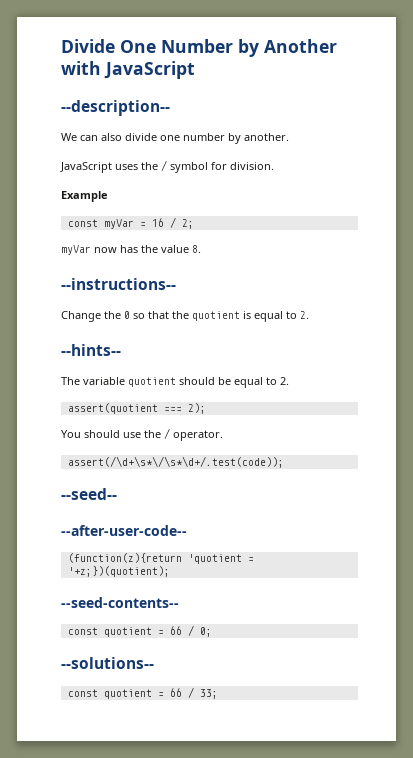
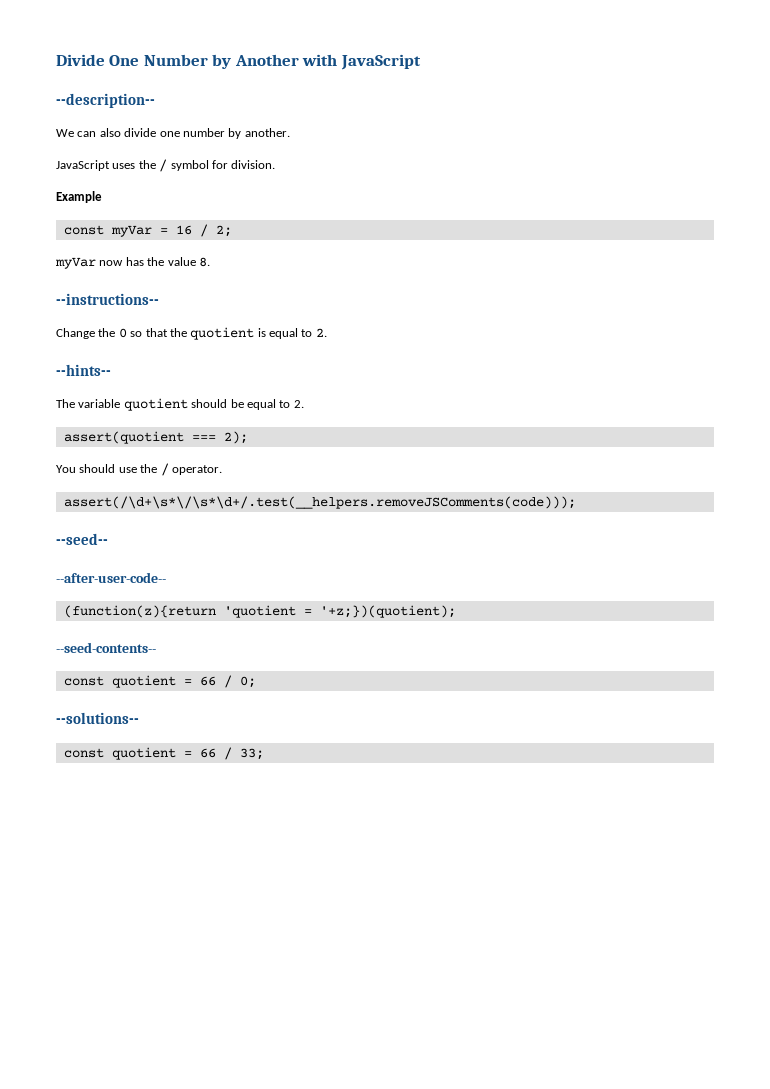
- assert(/\d+\s*\/\s*\d+/.test(code));
+ assert(/\d+\s*\/\s*\d+/.test(__helpers.removeJSComments(code)));

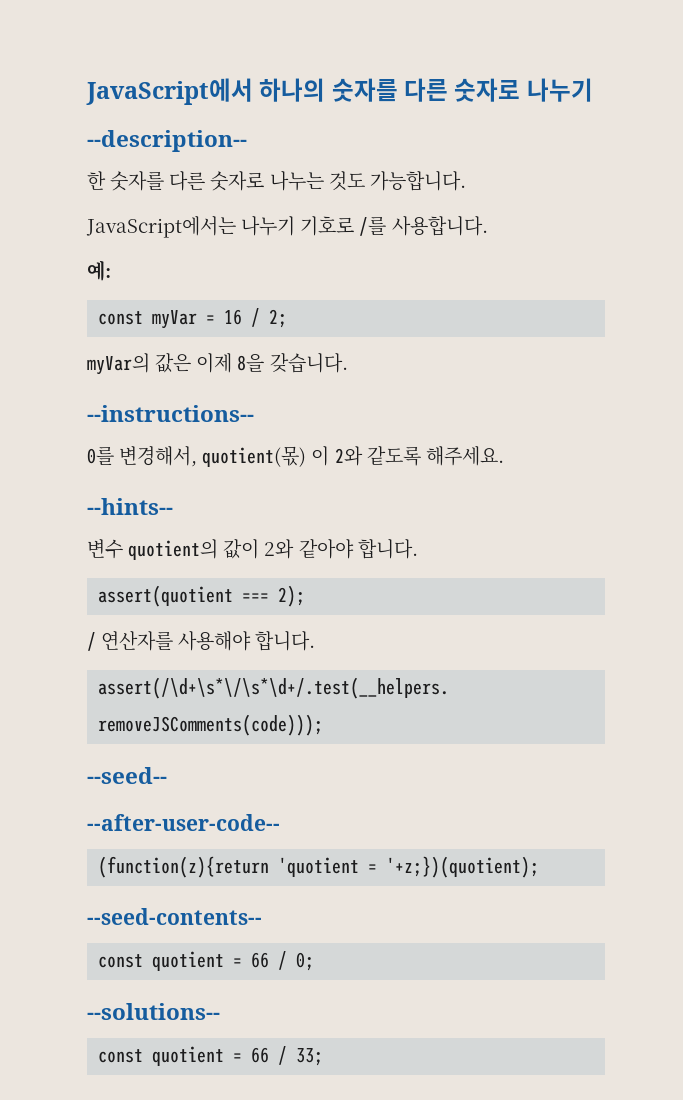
- Divide One Number by Another with JavaScript
+ JavaScript에서 하나의 숫자를 다른 숫자로 나누기
  --description--
- We can also divide one number by another.
- JavaScript uses the / symbol for division.
- Example
+ 한 숫자를 다른 숫자로 나누는 것도 가능합니다.
+ JavaScript에서는 나누기 기호로 /를 사용합니다.
+ 예:
- myVar now has the value 8.
+ myVar의 값은 이제 8을 갖습니다.
  --instructions--
- Change the 0 so that the quotient is equal to 2.
+ 0를 변경해서, quotient(몫) 이 2와 같도록 해주세요.
  --hints--
- The variable quotient should be equal to 2.
+ 변수 quotient의 값이 2와 같아야 합니다.
  assert(quotient === 2);
- You should use the / operator.
+ / 연산자를 사용해야 합니다.

